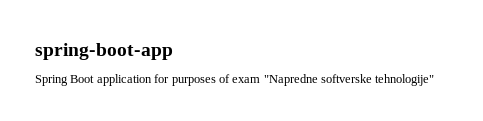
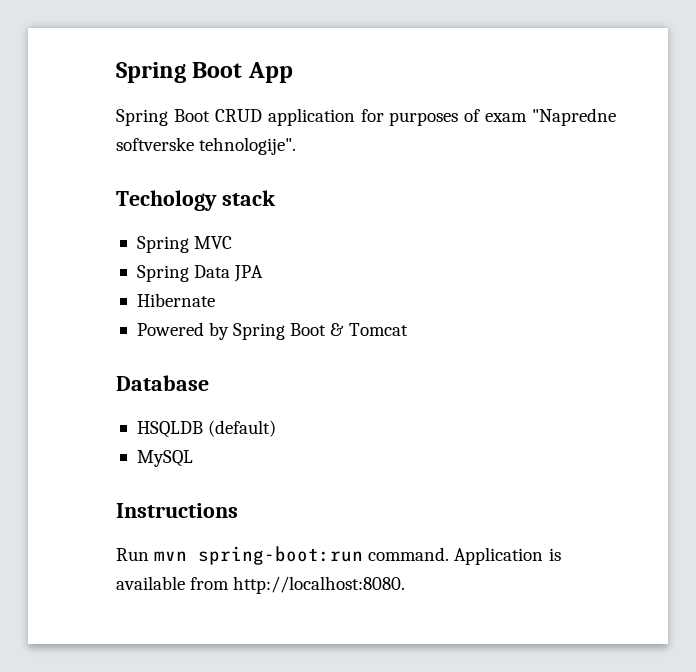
- spring-boot-app
- Spring Boot application for purposes of exam "Napredne softverske tehnologije"
+ Spring Boot App
+ Spring Boot CRUD application for purposes of exam "Napredne softverske tehnologije".
+ Techology stack
+ Spring MVC
+ Spring Data JPA
+ Hibernate
+ Powered by Spring Boot & Tomcat
+ Database
+ HSQLDB (default)
+ MySQL
+ Instructions
+ Run mvn spring-boot:run command. Application is available from http://localhost:8080.

